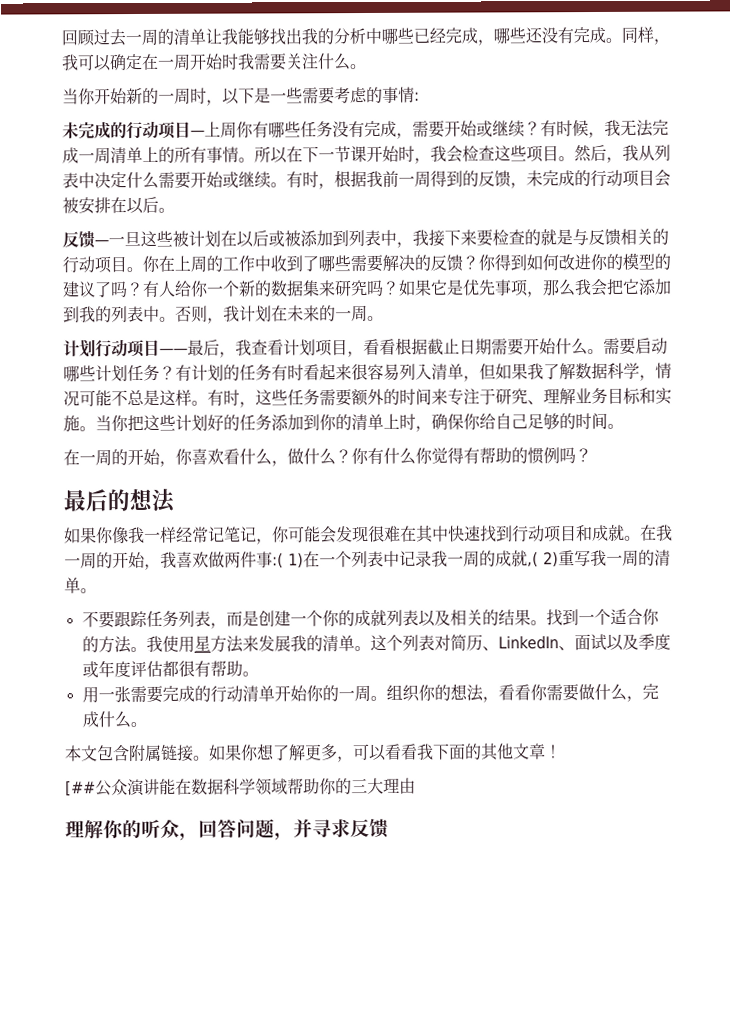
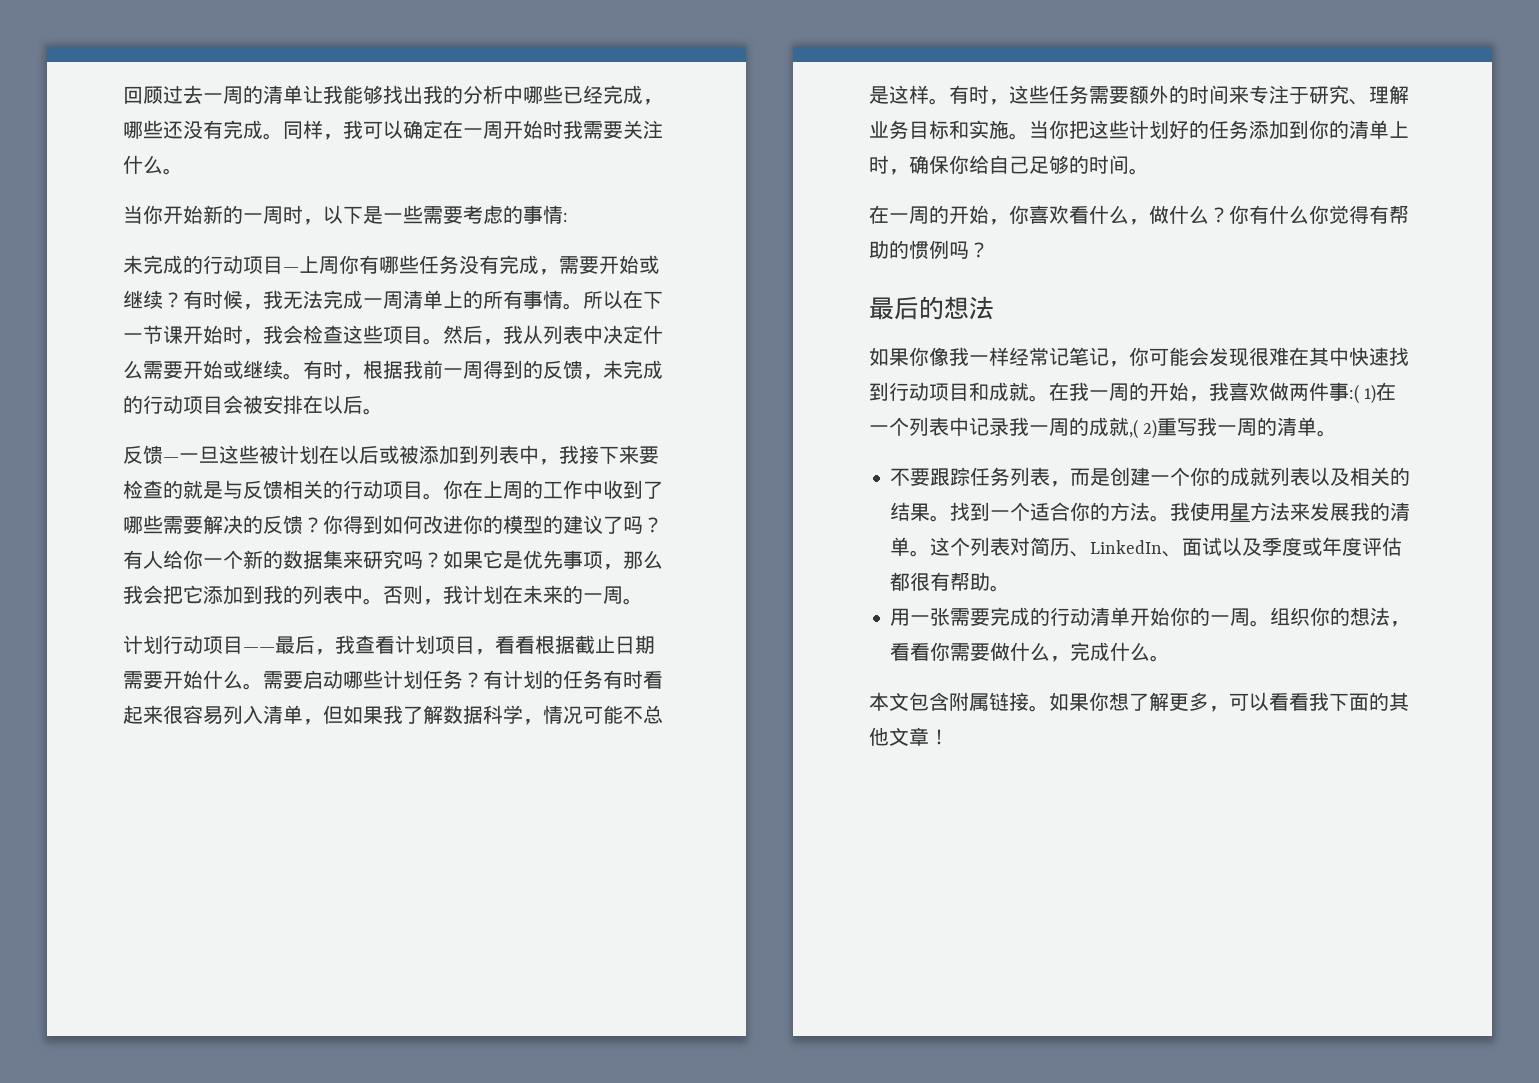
- [##公众演讲能在数据科学领域帮助你的三大理由
- 理解你的听众，回答问题，并寻求反馈

